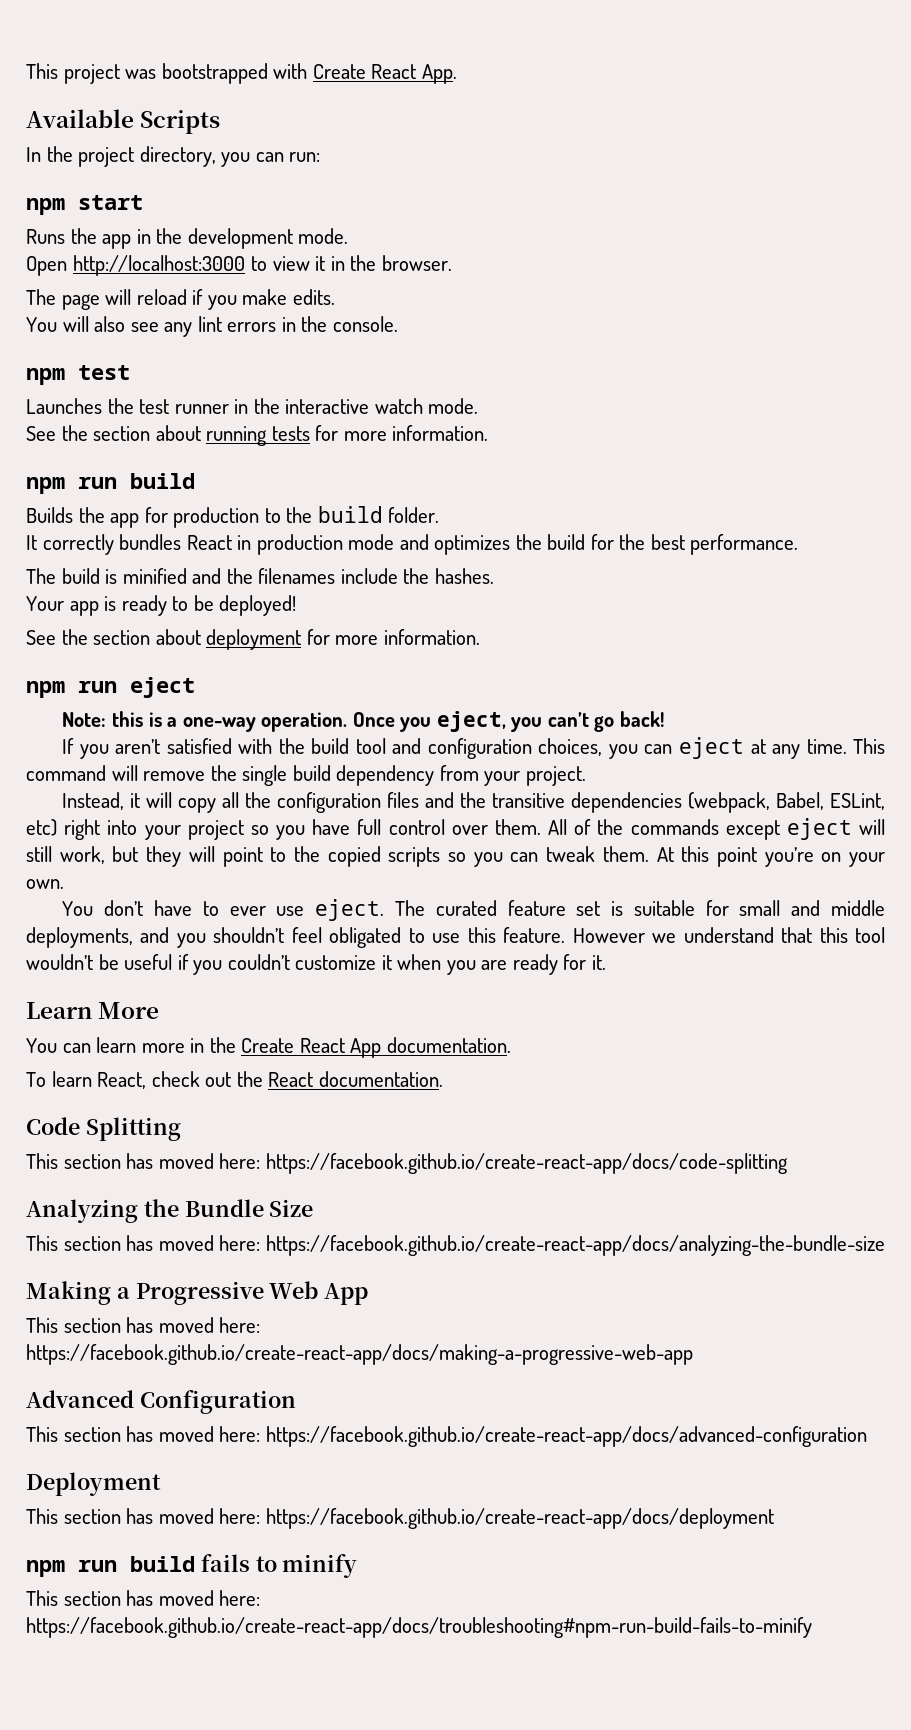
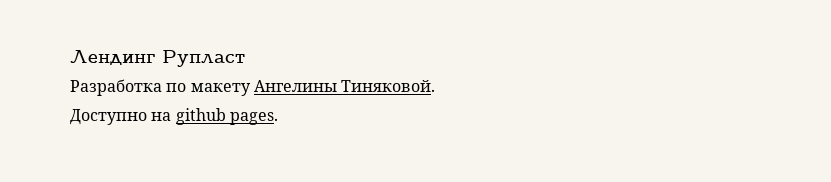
- This project was bootstrapped with Create React App.
- Available Scripts
- In the project directory, you can run:
- npm start
- Runs the app in the development mode.
- Open http://localhost:3000 to view it in the browser.
- The page will reload if you make edits.
- You will also see any lint errors in the console.
- npm test
- Launches the test runner in the interactive watch mode.
- See the section about running tests for more information.
- npm run build
- Builds the app for production to the build folder.
- It correctly bundles React in production mode and optimizes the build for the best performance.
- The build is minified and the filenames include the hashes.
- Your app is ready to be deployed!
- See the section about deployment for more information.
- npm run eject
- Note: this is a one-way operation. Once you eject, you can’t go back!
- If you aren’t satisfied with the build tool and configuration choices, you can eject at any time. This command will remove the single build dependency from your project.
- Instead, it will copy all the configuration files and the transitive dependencies (webpack, Babel, ESLint, etc) right into your project so you have full control over them. All of the commands except eject will still work, but they will point to the copied scripts so you can tweak them. At this point you’re on your own.
- You don’t have to ever use eject. The curated feature set is suitable for small and middle deployments, and you shouldn’t feel obligated to use this feature. However we understand that this tool wouldn’t be useful if you couldn’t customize it when you are ready for it.
- Learn More
- You can learn more in the Create React App documentation.
- To learn React, check out the React documentation.
- Code Splitting
- This section has moved here: https://facebook.github.io/create-react-app/docs/code-splitting
- Analyzing the Bundle Size
- This section has moved here: https://facebook.github.io/create-react-app/docs/analyzing-the-bundle-size
- Making a Progressive Web App
- This section has moved here: https://facebook.github.io/create-react-app/docs/making-a-progressive-web-app
- Advanced Configuration
- This section has moved here: https://facebook.github.io/create-react-app/docs/advanced-configuration
- Deployment
- This section has moved here: https://facebook.github.io/create-react-app/docs/deployment
- npm run build fails to minify
- This section has moved here: https://facebook.github.io/create-react-app/docs/troubleshooting#npm-run-build-fails-to-minify
+ Лендинг Рупласт
+ Разработка по макету Ангелины Тиняковой.
+ Доступно на github pages.

